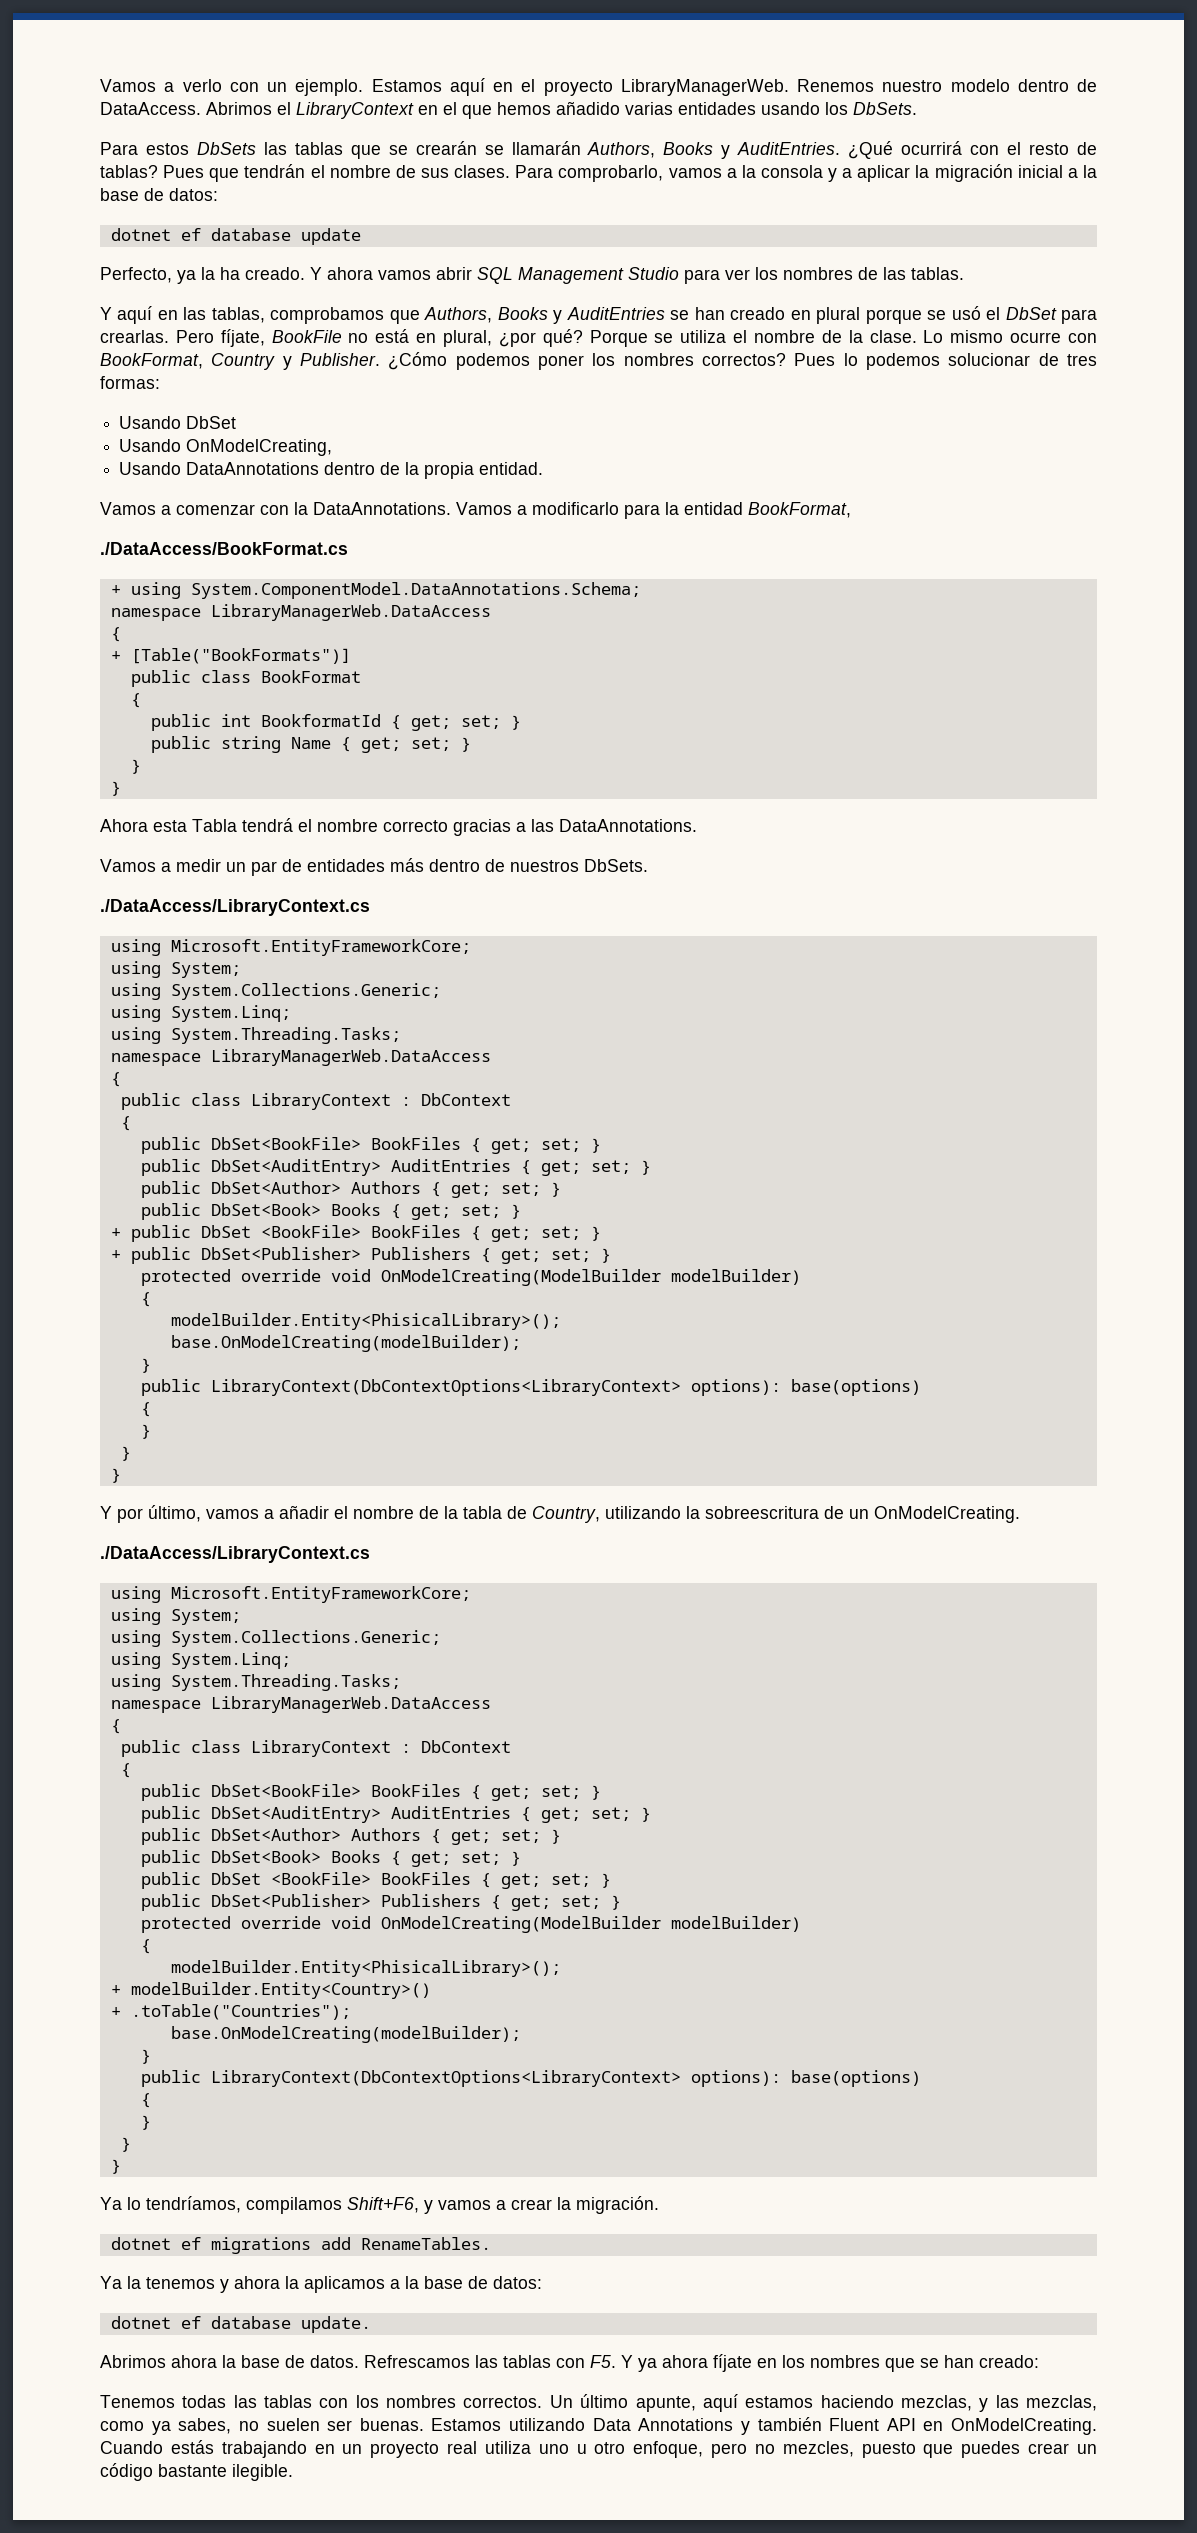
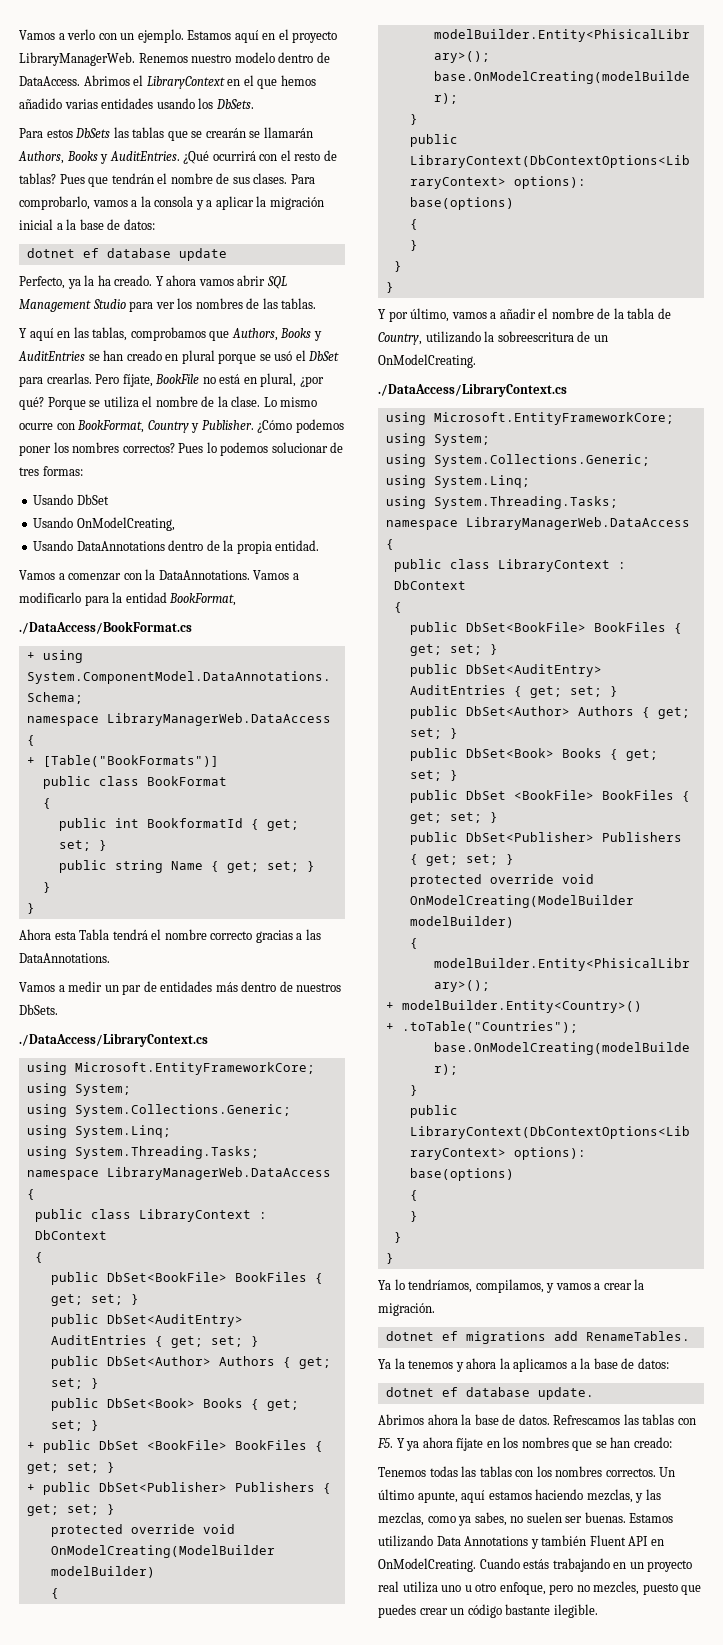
- Ya lo tendríamos, compilamos Shift+F6, y vamos a crear la migración.
+ Ya lo tendríamos, compilamos, y vamos a crear la migración.

